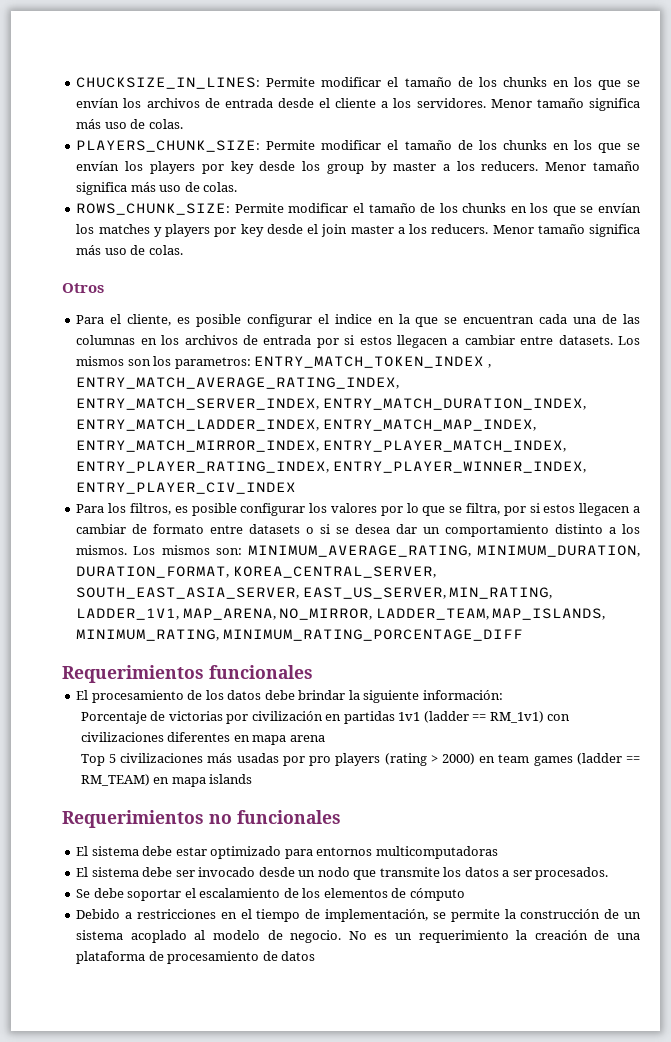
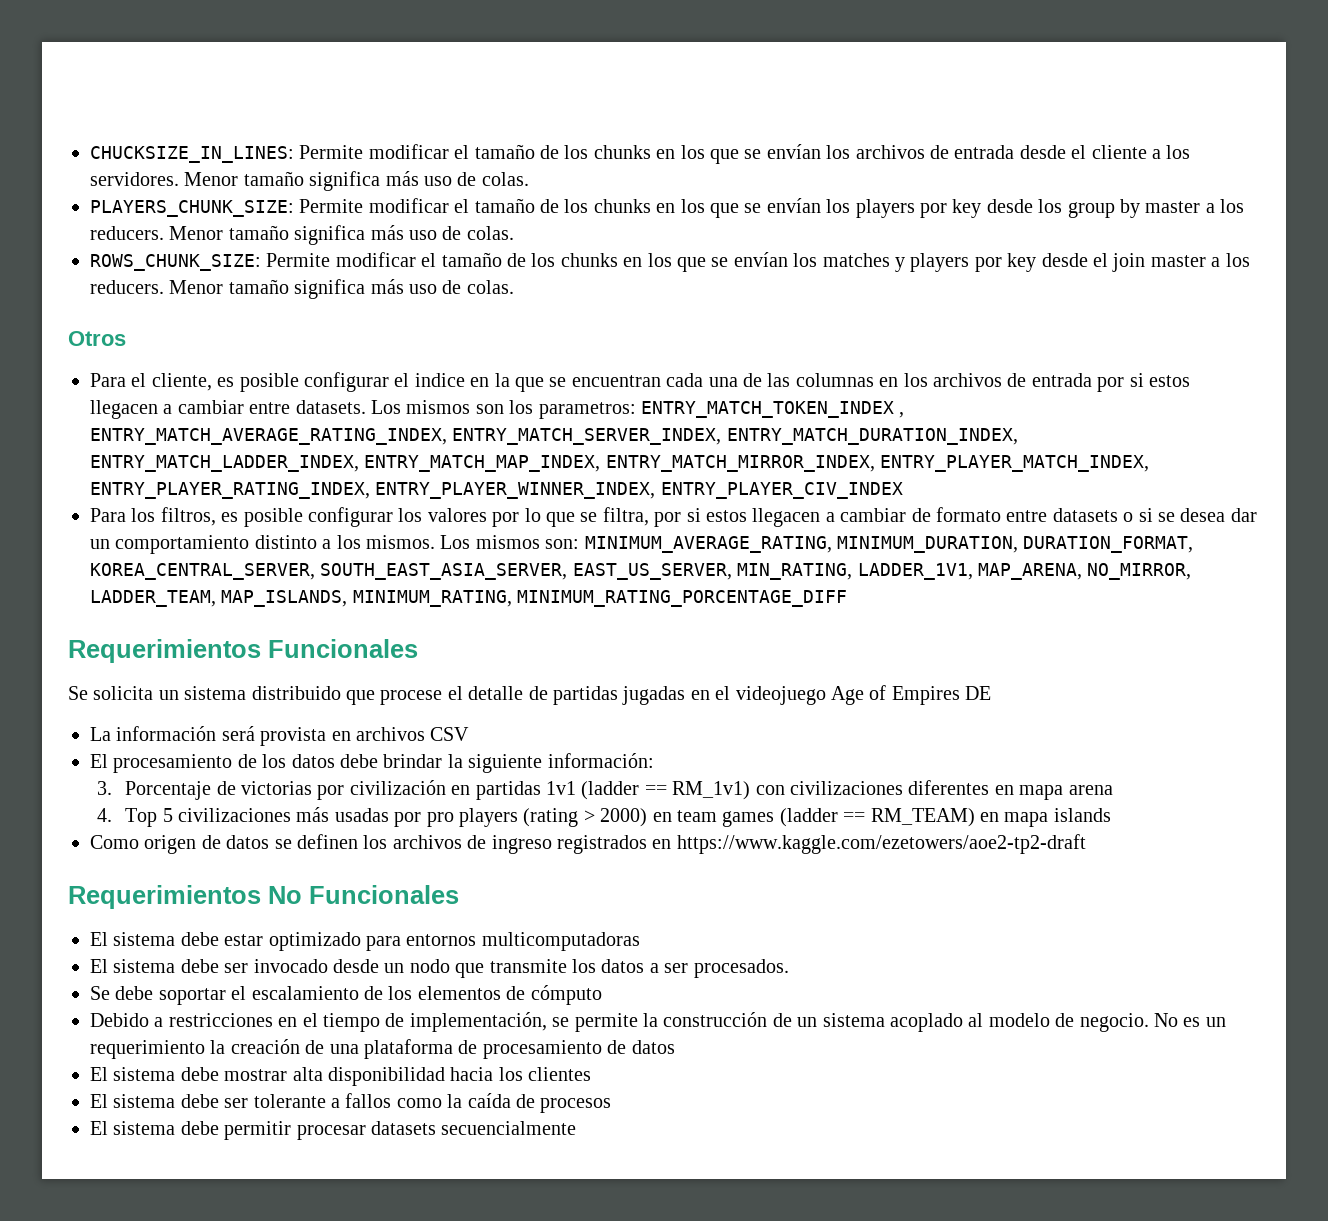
- Requerimientos funcionales
+ Requerimientos Funcionales
+ Se solicita un sistema distribuido que procese el detalle de partidas jugadas en el videojuego Age of Empires DE
+ La información será provista en archivos CSV
- Porcentaje de victorias por civilización en partidas 1v1 (ladder == RM_1v1) con civilizaciones diferentes en mapa arena
+ 3. Porcentaje de victorias por civilización en partidas 1v1 (ladder == RM_1v1) con civilizaciones diferentes en mapa arena
- Top 5 civilizaciones más usadas por pro players (rating > 2000) en team games (ladder == RM_TEAM) en mapa islands
+ 4. Top 5 civilizaciones más usadas por pro players (rating > 2000) en team games (ladder == RM_TEAM) en mapa islands
- Requerimientos no funcionales
+ Como origen de datos se definen los archivos de ingreso registrados en https://www.kaggle.com/ezetowers/aoe2-tp2-draft
+ Requerimientos No Funcionales
+ El sistema debe mostrar alta disponibilidad hacia los clientes
+ El sistema debe ser tolerante a fallos como la caída de procesos
+ El sistema debe permitir procesar datasets secuencialmente

